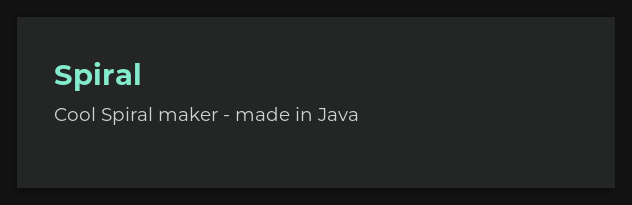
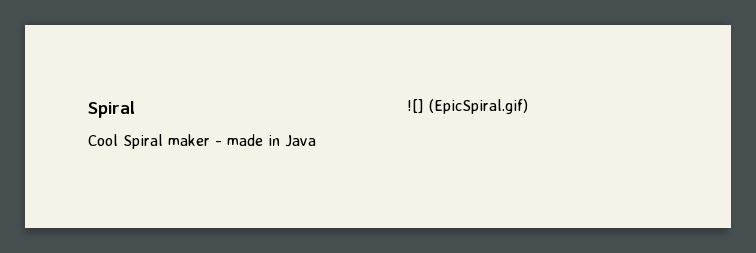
+ ![] (EpicSpiral.gif)

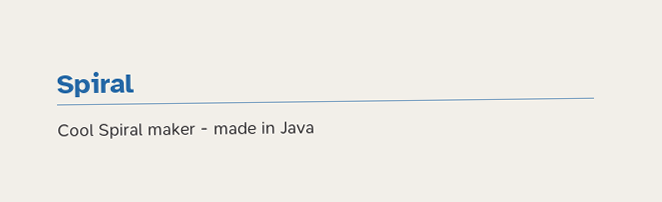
- ![] (EpicSpiral.gif)

